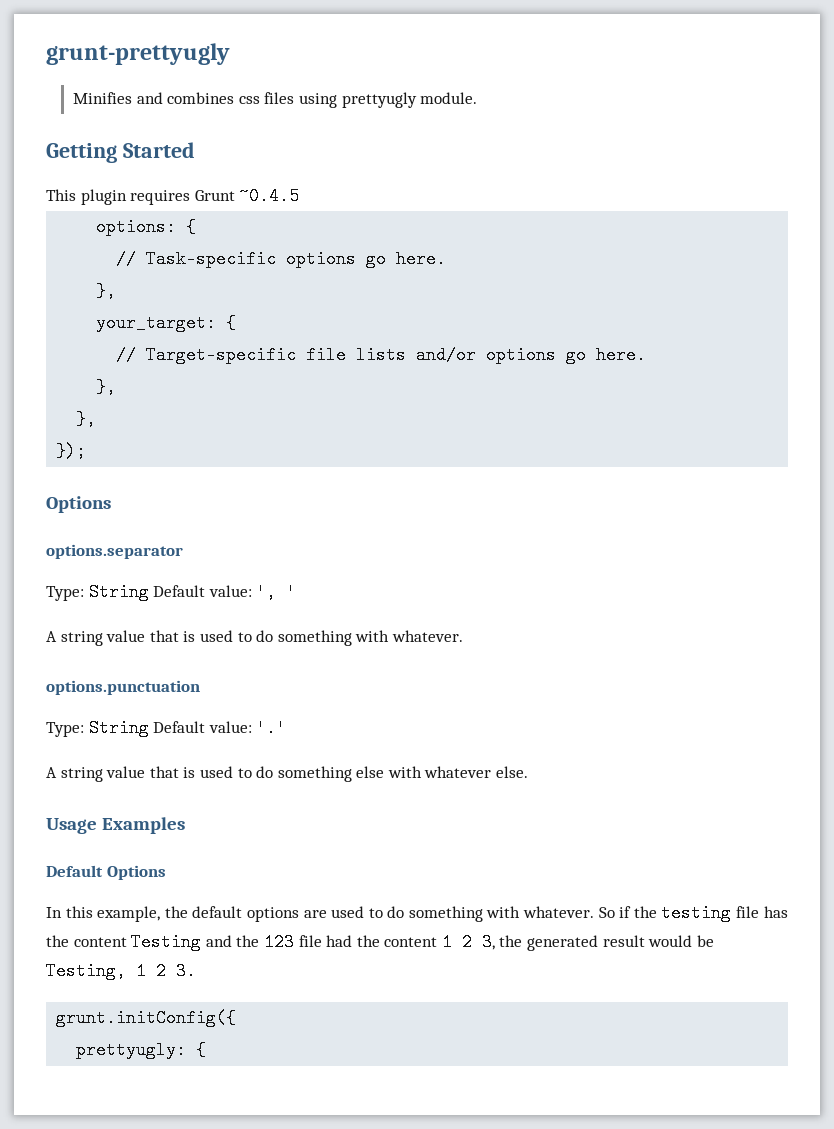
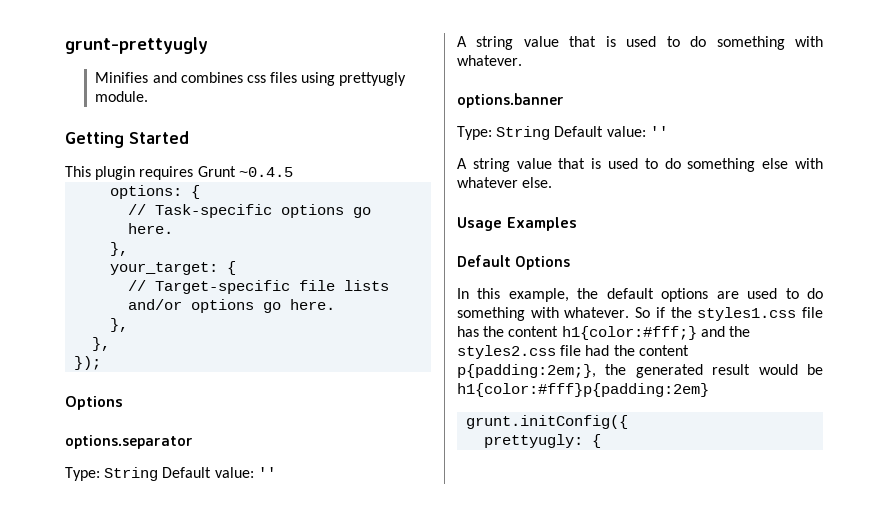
  options.separator
- Type: String Default value: ', '
+ Type: String Default value: ''
- options.punctuation
- Type: String Default value: '.'
+ options.banner
+ Type: String Default value: ''
- So if the testing file has the content Testing and the 123 file had the content 1 2 3, the generated result would be Testing, 1 2 3.
+ So if the styles1.css file has the content h1{color:#fff;} and the styles2.css file had the content p{padding:2em;}, the generated result would be h1{color:#fff}p{padding:2em}

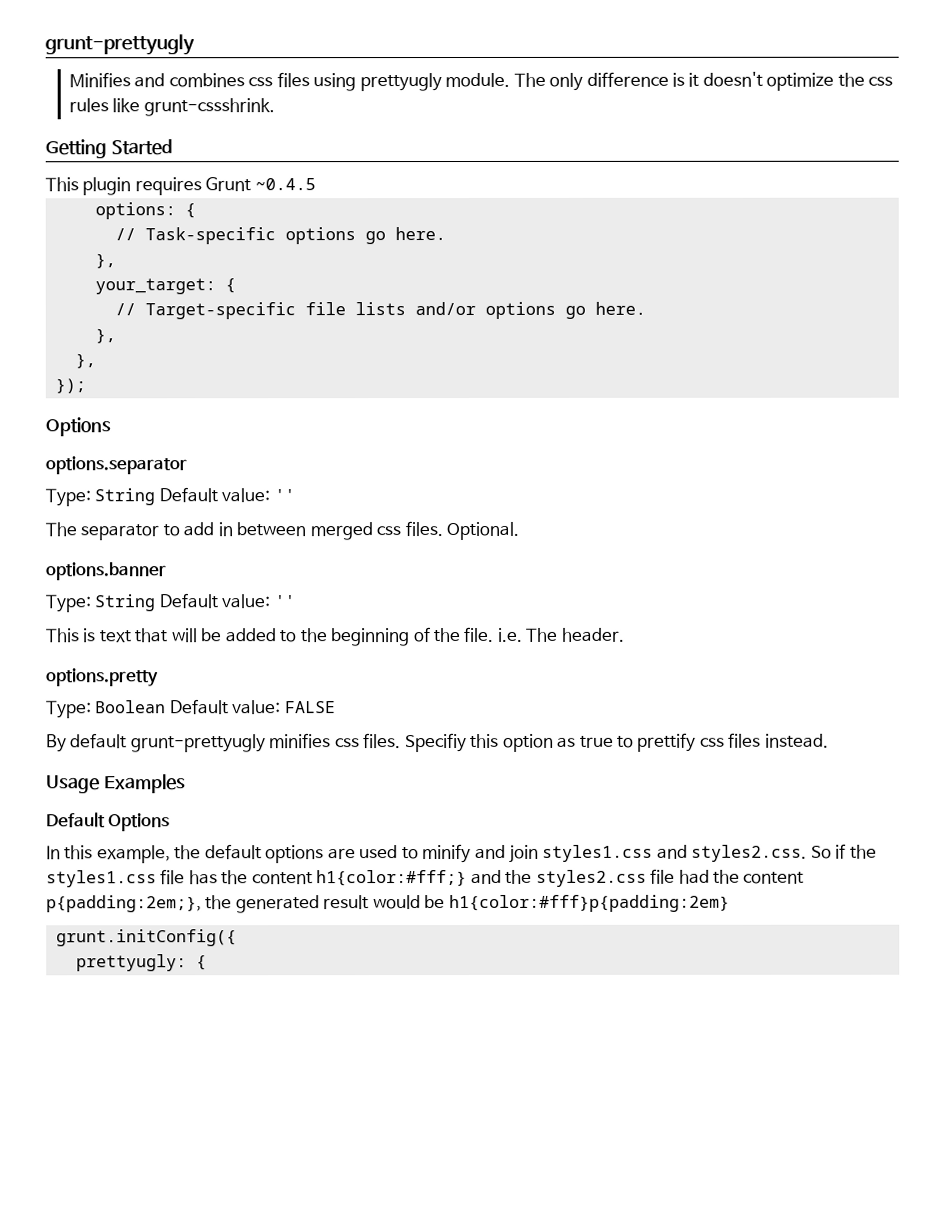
+ The only difference is it doesn't optimize the css rules like grunt-cssshrink.
- A string value that is used to do something with whatever.
+ The separator to add in between merged css files. Optional.
- A string value that is used to do something else with whatever else.
+ This is text that will be added to the beginning of the file. i.e. The header.
+ options.pretty
+ Type: Boolean Default value: FALSE
+ By default grunt-prettyugly minifies css files. Specifiy this option as true to prettify css files instead.
- In this example, the default options are used to do something with whatever. So if the styles1.css file has the content h1{color:#fff;} and the styles2.css file had the content p{padding:2em;}, the generated result would be h1{color:#fff}p{padding:2em}
+ In this example, the default options are used to minify and join styles1.css and styles2.css. So if the styles1.css file has the content h1{color:#fff;} and the styles2.css file had the content p{padding:2em;}, the generated result would be h1{color:#fff}p{padding:2em}

